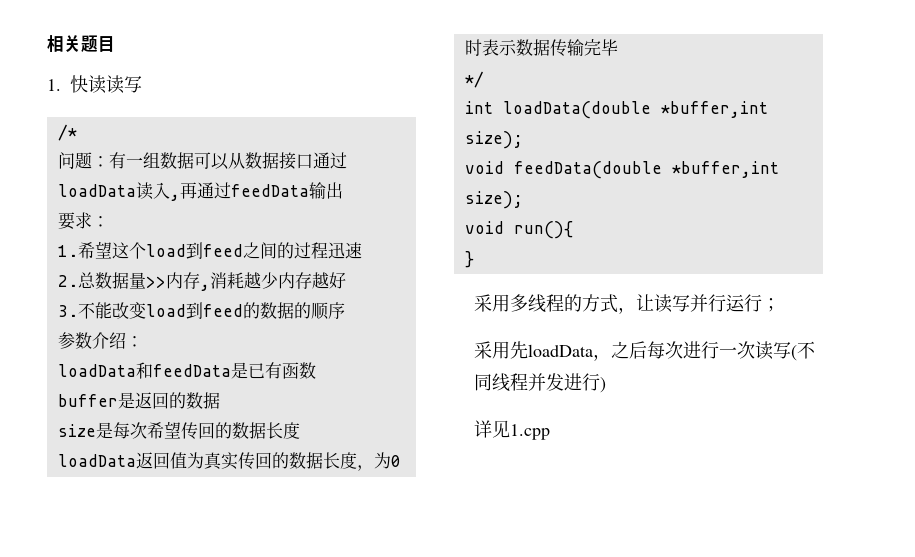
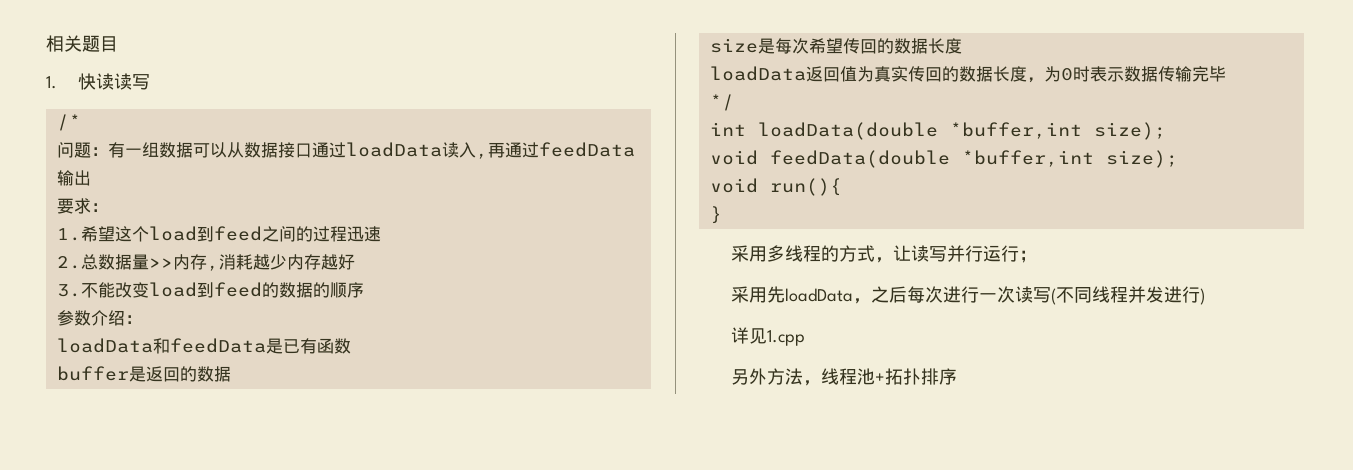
+ 另外方法，线程池+拓扑排序

